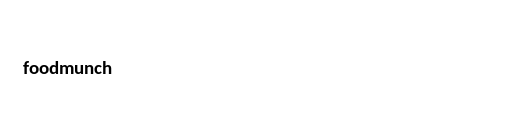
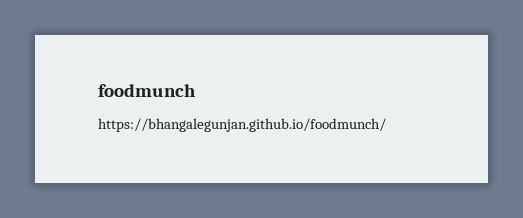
+ https://bhangalegunjan.github.io/foodmunch/

